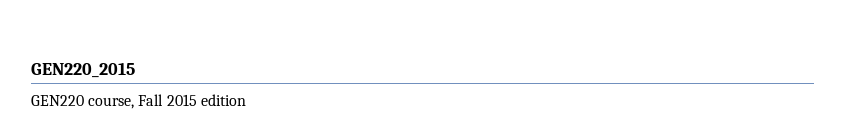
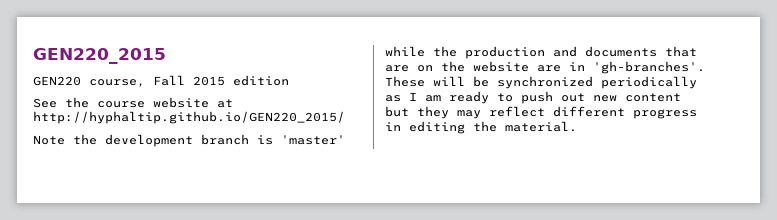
+ See the course website at http://hyphaltip.github.io/GEN220_2015/
+ Note the development branch is 'master' while the production and documents that are on the website are in 'gh-branches'. These will be synchronized periodically as I am ready to push out new content but they may reflect different progress in editing the material.

